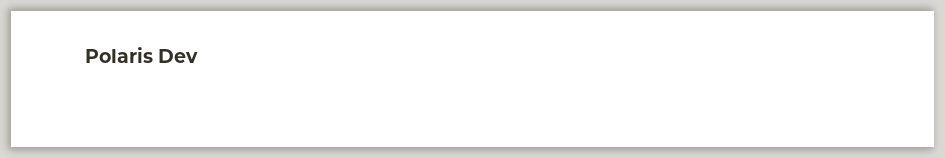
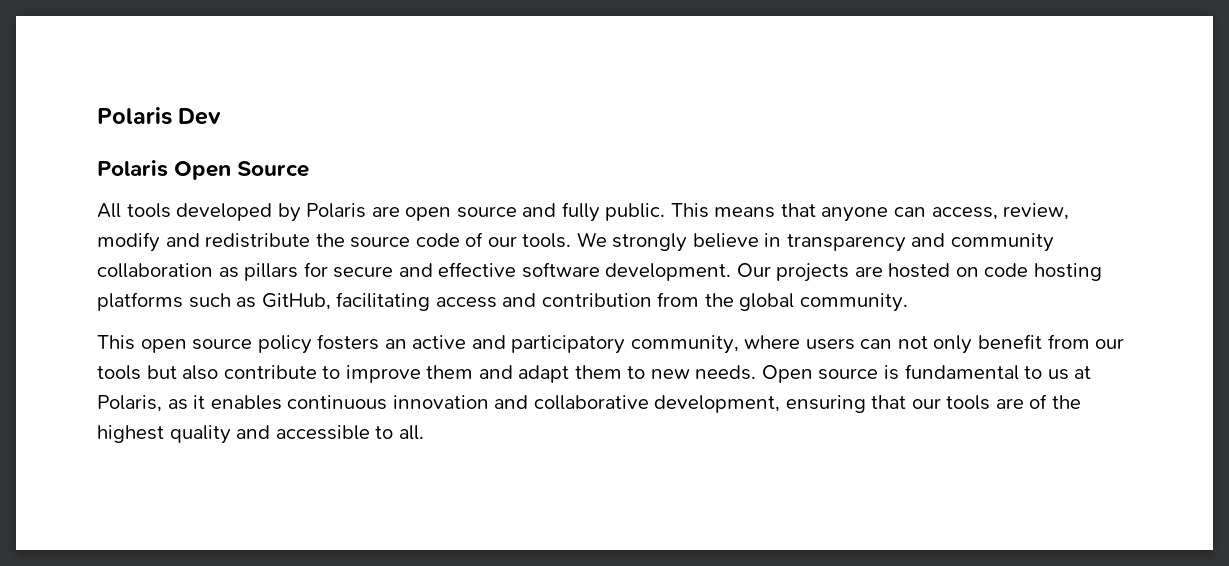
+ Polaris Open Source
+ All tools developed by Polaris are open source and fully public. This means that anyone can access, review, modify and redistribute the source code of our tools. We strongly believe in transparency and community collaboration as pillars for secure and effective software development. Our projects are hosted on code hosting platforms such as GitHub, facilitating access and contribution from the global community.
+ This open source policy fosters an active and participatory community, where users can not only benefit from our tools but also contribute to improve them and adapt them to new needs. Open source is fundamental to us at Polaris, as it enables continuous innovation and collaborative development, ensuring that our tools are of the highest quality and accessible to all.

